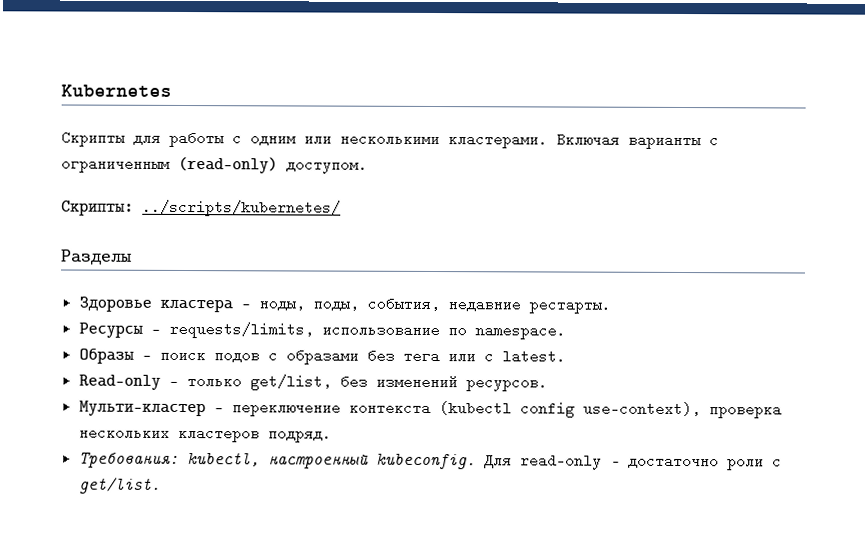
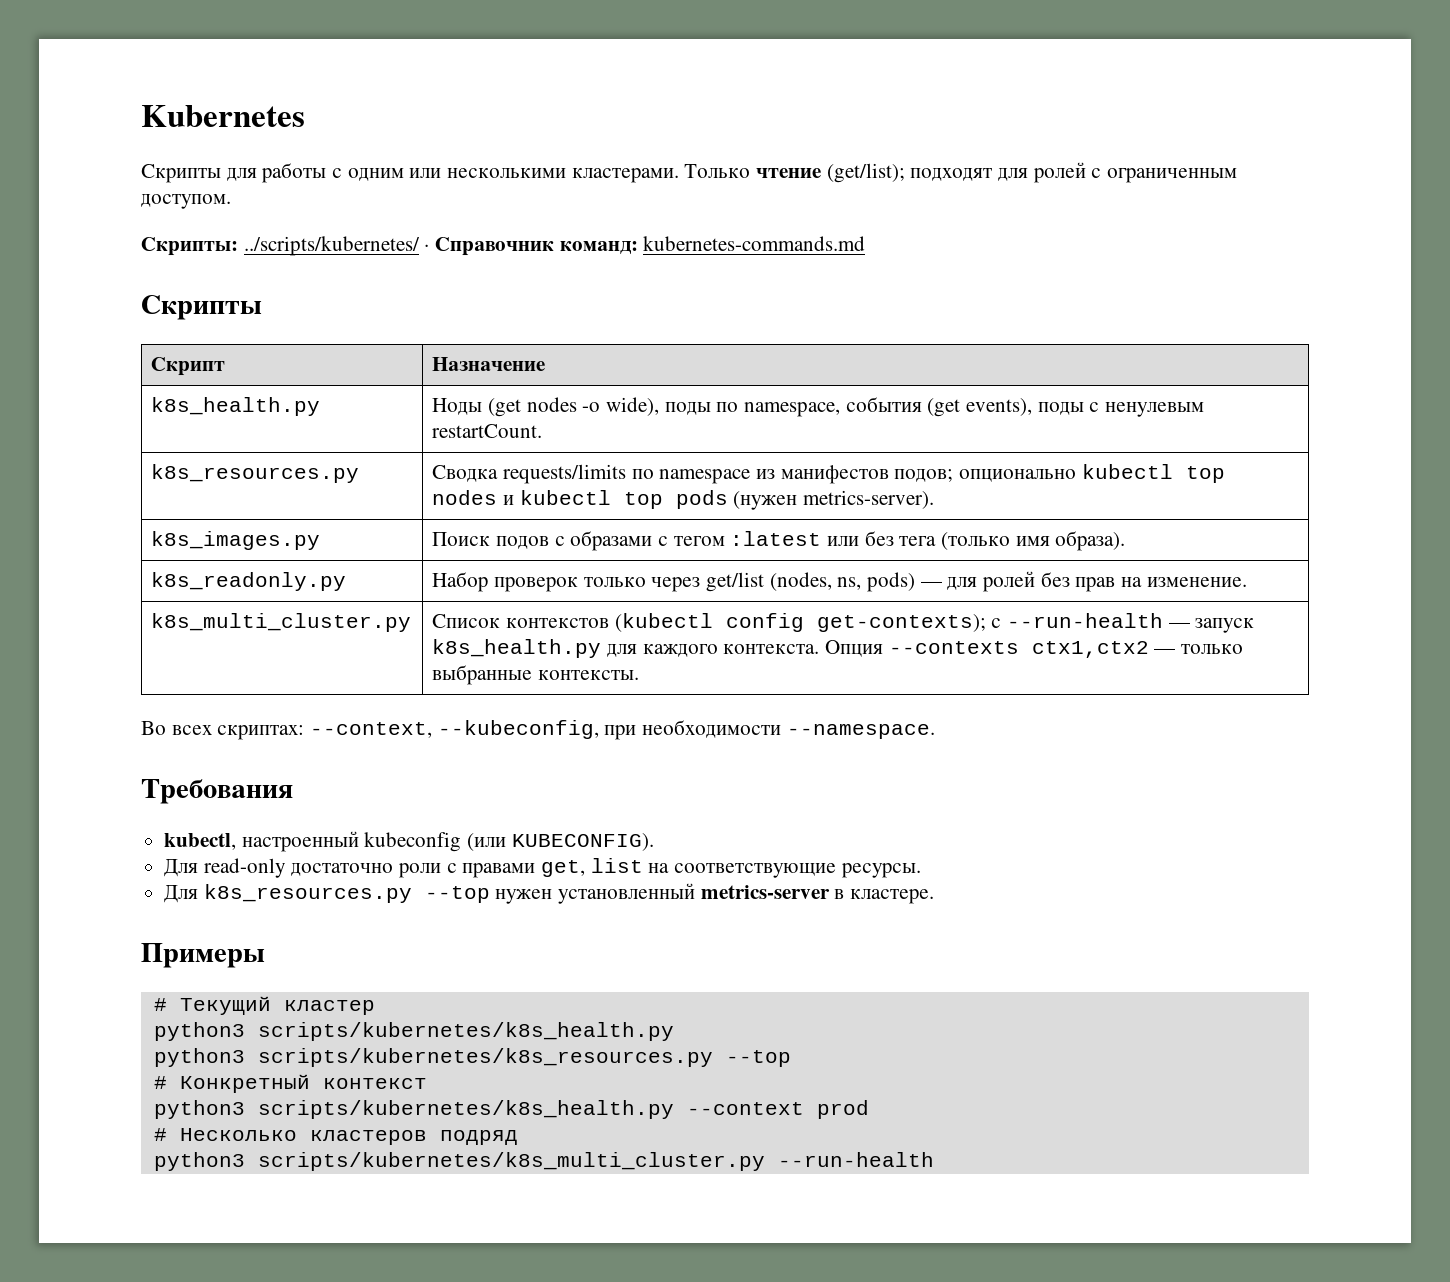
- Включая варианты с ограниченным (read-only) доступом.
+ Только чтение (get/list); подходят для ролей с ограниченным доступом.
- Скрипты: ../scripts/kubernetes/
- Разделы
- Здоровье кластера — ноды, поды, события, недавние рестарты.
- Ресурсы — requests/limits, использование по namespace.
- Образы — поиск подов с образами без тега или с latest.
- Read-only — только get/list, без изменений ресурсов.
- Мульти-кластер — переключение контекста (kubectl config use-context), проверка нескольких кластеров подряд.
- Требования: kubectl, настроенный kubeconfig. Для read-only — достаточно роли с get/list.
+ Скрипты: ../scripts/kubernetes/ · Справочник команд: kubernetes-commands.md
+ Скрипты
+ Скрипт | Назначение
+ k8s_health.py | Ноды (get nodes -o wide), поды по namespace, события (get events), поды с ненулевым restartCount.
+ k8s_resources.py | Сводка requests/limits по namespace из манифестов подов; опционально kubectl top nodes и kubectl top pods (нужен metrics-server).
+ k8s_images.py | Поиск подов с образами с тегом :latest или без тега (только имя образа).
+ k8s_readonly.py | Набор проверок только через get/list (nodes, ns, pods) — для ролей без прав на изменение.
+ k8s_multi_cluster.py | Список контекстов (kubectl config get-contexts); с --run-health — запуск k8s_health.py для каждого контекста. Опция --contexts ctx1,ctx2 — только выбранные контексты.
+ Во всех скриптах: --context, --kubeconfig, при необходимости --namespace.
+ Требования
+ kubectl, настроенный kubeconfig (или KUBECONFIG).
+ Для read-only достаточно роли с правами get, list на соответствующие ресурсы.
+ Для k8s_resources.py --top нужен установленный metrics-server в кластере.
+ Примеры
+ # Текущий кластер
+ python3 scripts/kubernetes/k8s_health.py
+ python3 scripts/kubernetes/k8s_resources.py --top
+ # Конкретный контекст
+ python3 scripts/kubernetes/k8s_health.py --context prod
+ # Несколько кластеров подряд
+ python3 scripts/kubernetes/k8s_multi_cluster.py --run-health

